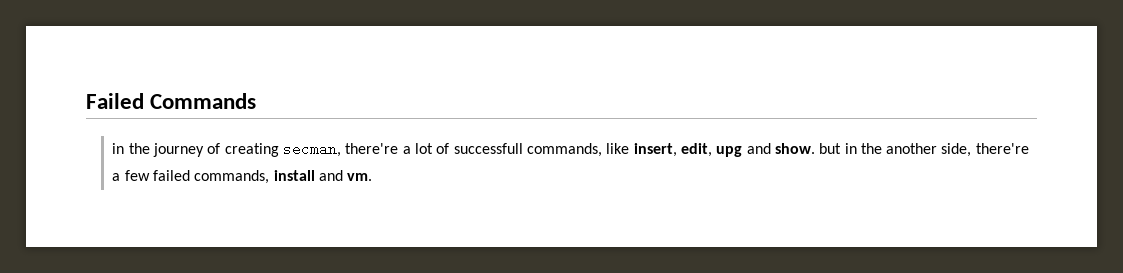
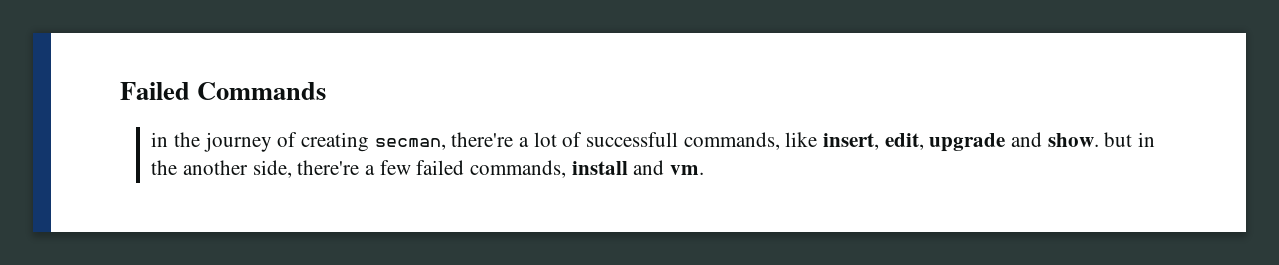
- in the journey of creating secman, there're a lot of successfull commands, like insert, edit, upg and show. but in the another side, there're a few failed commands, install and vm.
+ in the journey of creating secman, there're a lot of successfull commands, like insert, edit, upgrade and show. but in the another side, there're a few failed commands, install and vm.

